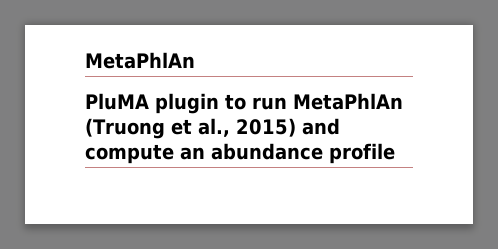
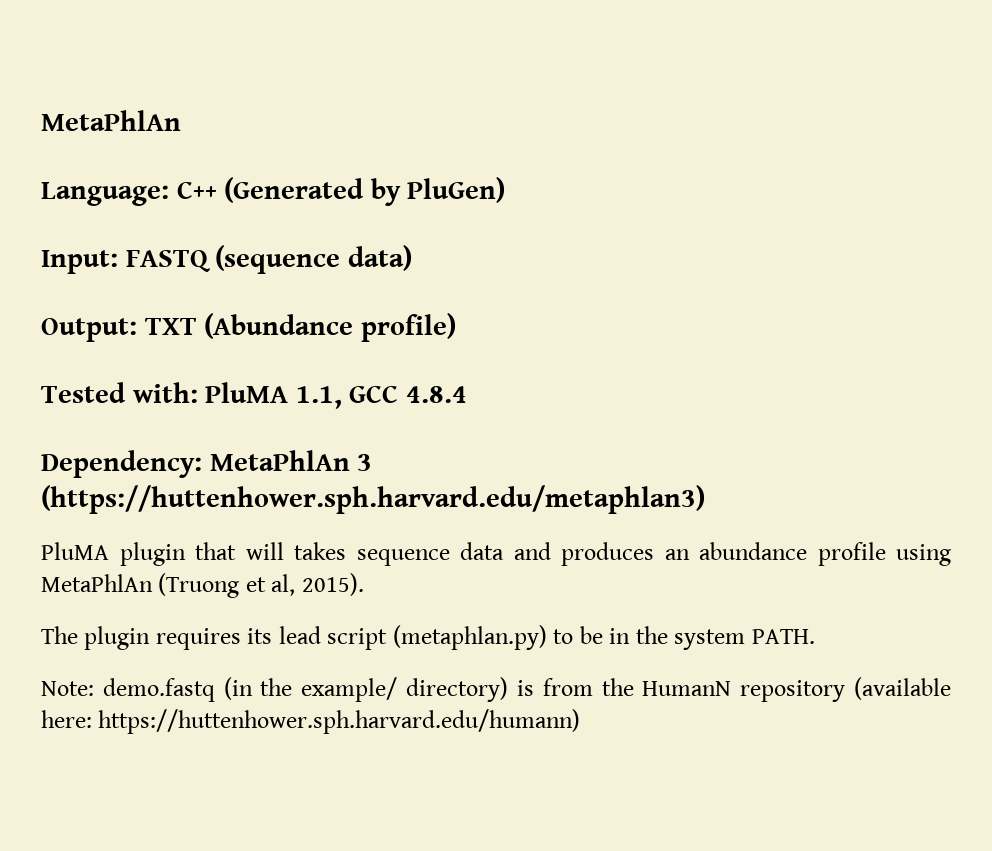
- PluMA plugin to run MetaPhlAn (Truong et al., 2015) and compute an abundance profile
+ Language: C++ (Generated by PluGen)
+ Input: FASTQ (sequence data)
+ Output: TXT (Abundance profile)
+ Tested with: PluMA 1.1, GCC 4.8.4
+ Dependency: MetaPhlAn 3 (https://huttenhower.sph.harvard.edu/metaphlan3)
+ PluMA plugin that will takes sequence data and produces an abundance profile using MetaPhlAn (Truong et al, 2015).
+ The plugin requires its lead script (metaphlan.py) to be in the system PATH.
+ Note: demo.fastq (in the example/ directory) is from the HumanN repository (available here: https://huttenhower.sph.harvard.edu/humann)

